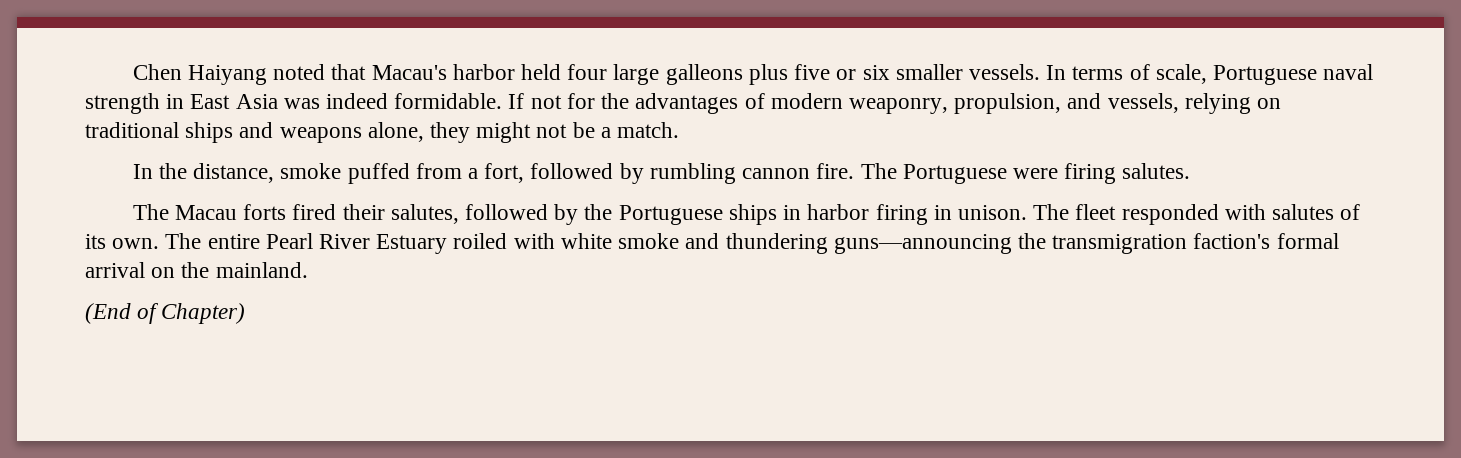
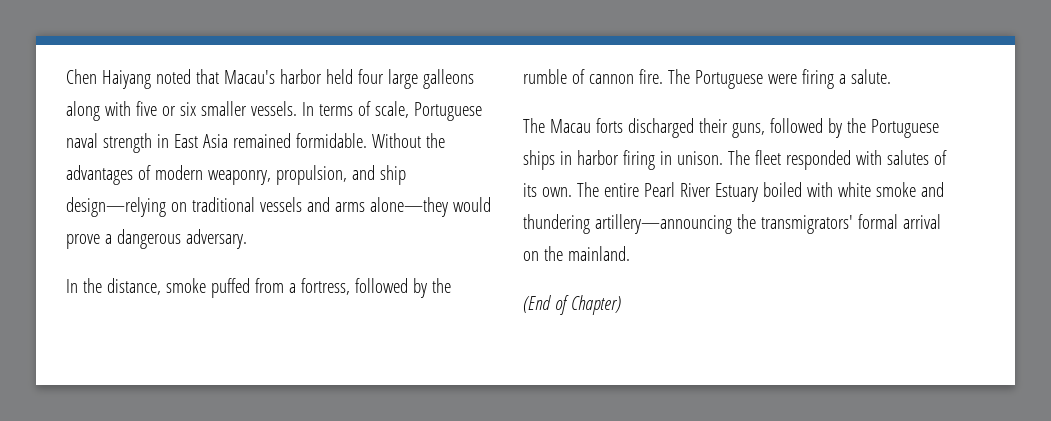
- Chen Haiyang noted that Macau's harbor held four large galleons plus five or six smaller vessels.
+ Chen Haiyang noted that Macau's harbor held four large galleons along with five or six smaller vessels.
- In terms of scale, Portuguese naval strength in East Asia was indeed formidable. If not for the advantages of modern weaponry, propulsion, and vessels, relying on traditional ships and weapons alone, they might not be a match.
+ In terms of scale, Portuguese naval strength in East Asia remained formidable. Without the advantages of modern weaponry, propulsion, and ship design—relying on traditional vessels and arms alone—they would prove a dangerous adversary.
- In the distance, smoke puffed from a fort, followed by rumbling cannon fire.
+ In the distance, smoke puffed from a fortress, followed by the rumble of cannon fire.
- The Portuguese were firing salutes.
+ The Portuguese were firing a salute.
- The Macau forts fired their salutes, followed by the Portuguese ships in harbor firing in unison.
+ The Macau forts discharged their guns, followed by the Portuguese ships in harbor firing in unison.
- The entire Pearl River Estuary roiled with white smoke and thundering guns—announcing the transmigration faction's formal arrival on the mainland.
+ The entire Pearl River Estuary boiled with white smoke and thundering artillery—announcing the transmigrators' formal arrival on the mainland.

